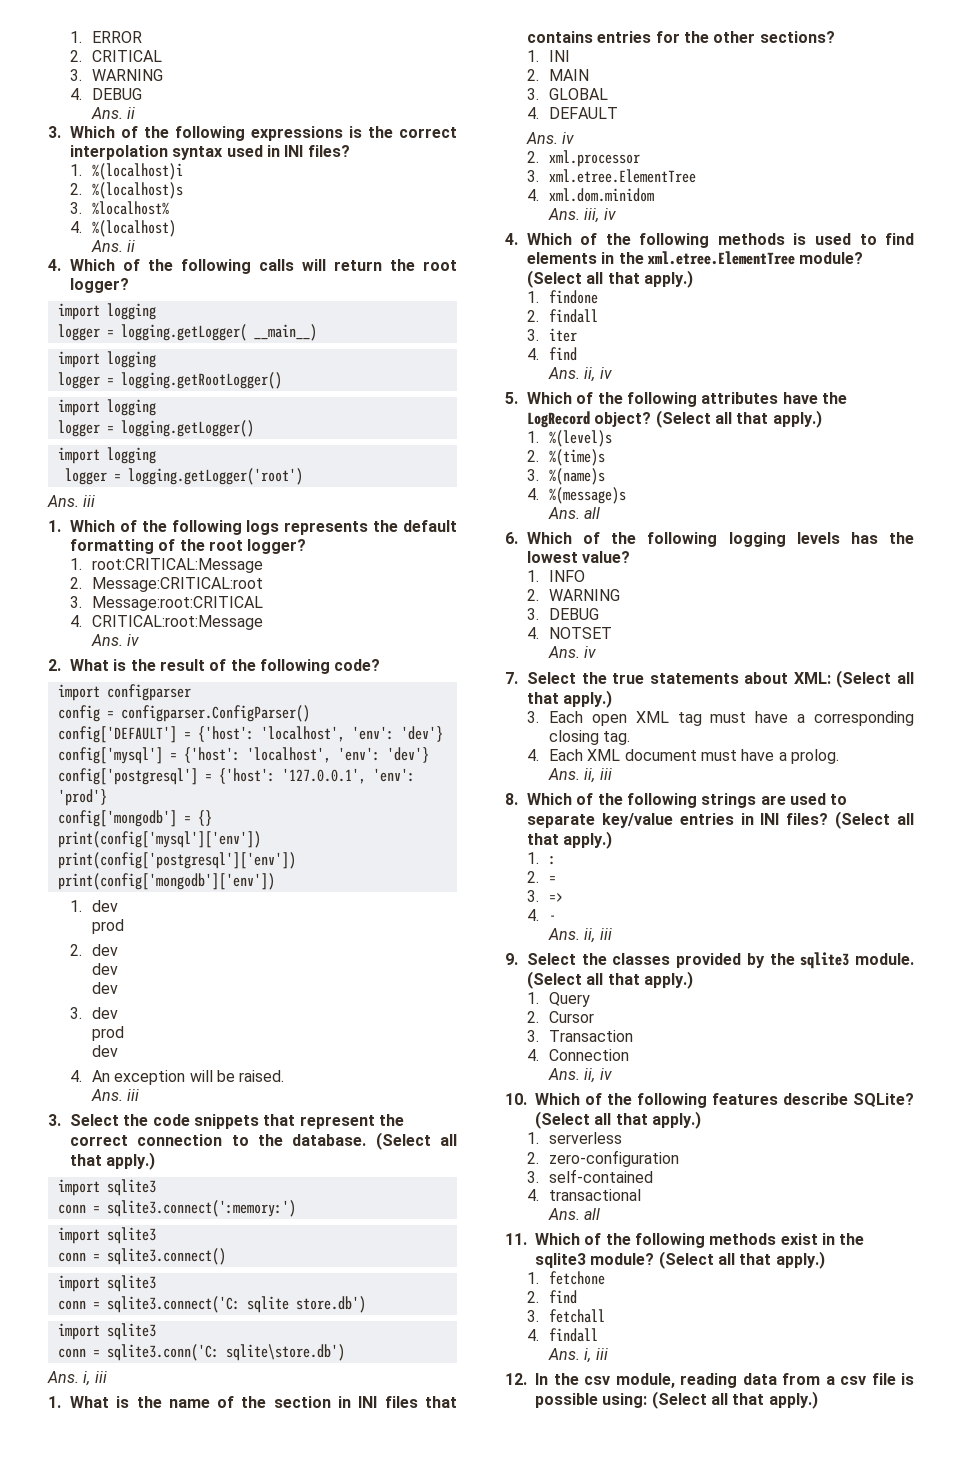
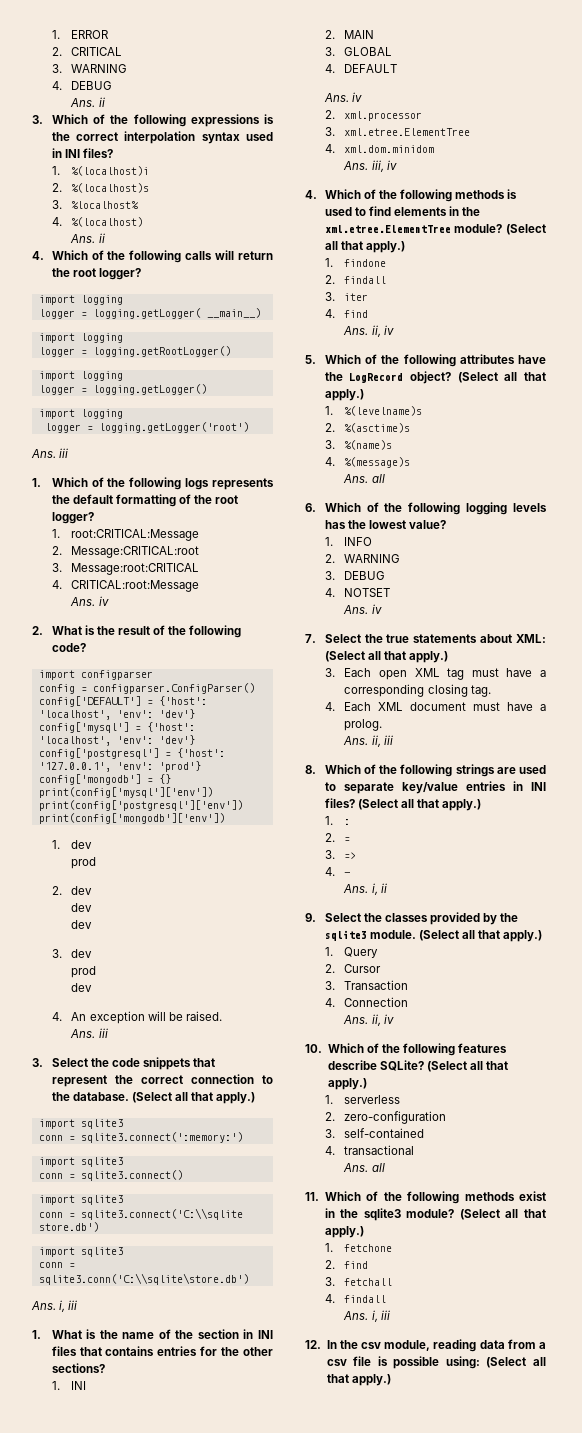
- conn = sqlite3.connect('C: sqlite store.db')
+ conn = sqlite3.connect('C:\\sqlite store.db')
- conn = sqlite3.conn('C: sqlite\store.db')
+ conn = sqlite3.conn('C:\\sqlite\store.db')
- 1. %(level)s
- 2. %(time)s
+ 1. %(levelname)s
+ 2. %(asctime)s
  4. -
- Ans. ii, iii
+ Ans. i, ii

